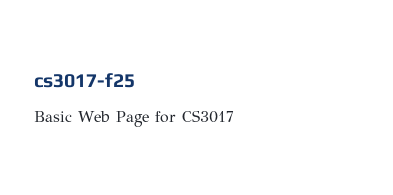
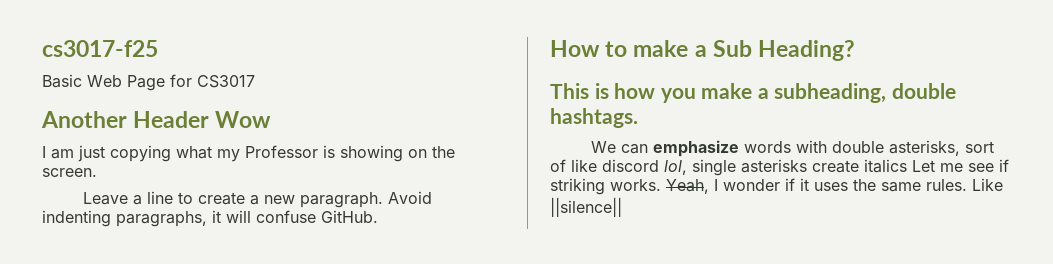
+ Another Header Wow
+ I am just copying what my Professor is showing on the screen.
+ Leave a line to create a new paragraph. Avoid indenting paragraphs, it will confuse GitHub.
+ How to make a Sub Heading?
+ This is how you make a subheading, double hashtags.
+ We can emphasize words with double asterisks, sort of like discord lol, single asterisks create italics Let me see if striking works. Yeah, I wonder if it uses the same rules. Like ||silence||

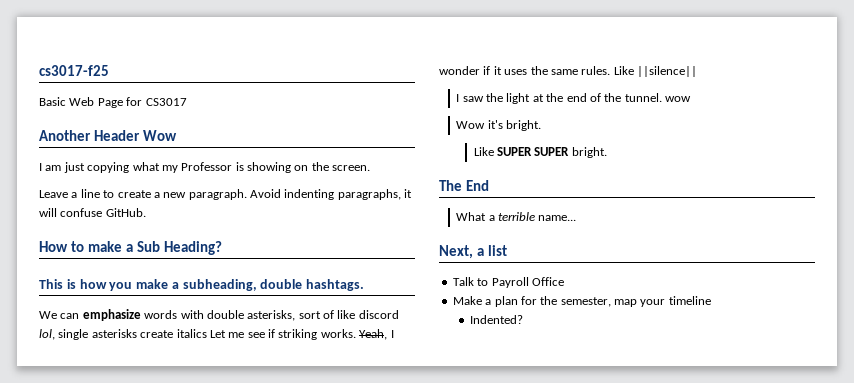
+ I saw the light at the end of the tunnel. wow
+ Wow it's bright.
+ Like SUPER SUPER bright.
+ The End
+ What a terrible name...
+ Next, a list
+ Talk to Payroll Office
+ Make a plan for the semester, map your timeline
+ Indented?

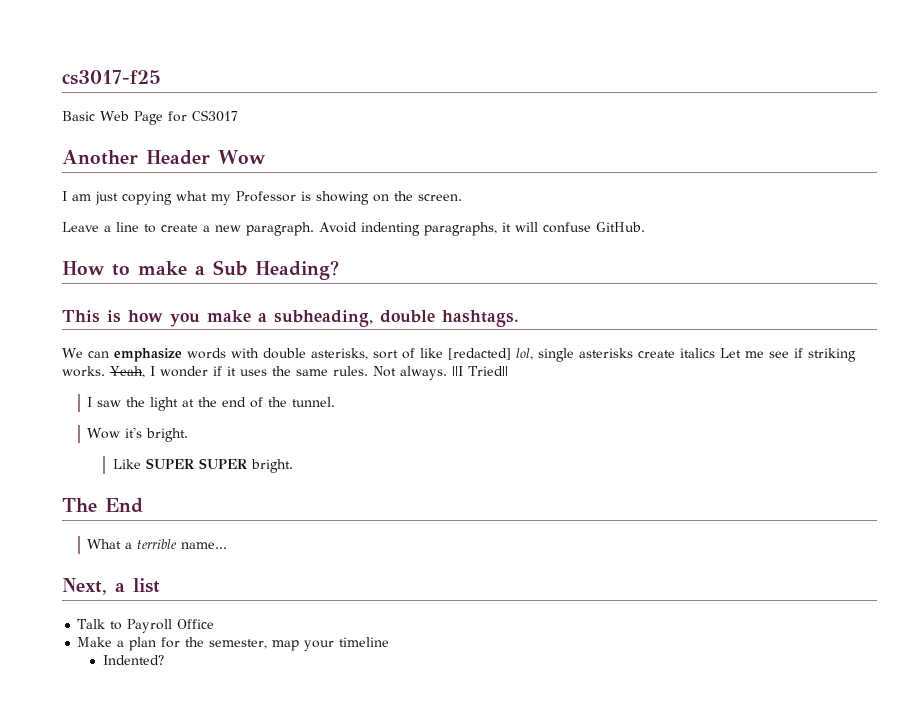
- We can emphasize words with double asterisks, sort of like discord lol, single asterisks create italics Let me see if striking works.
+ We can emphasize words with double asterisks, sort of like [redacted] lol, single asterisks create italics Let me see if striking works.
- Like ||silence||
+ Not always. ||I Tried||
- I saw the light at the end of the tunnel. wow
+ I saw the light at the end of the tunnel.

